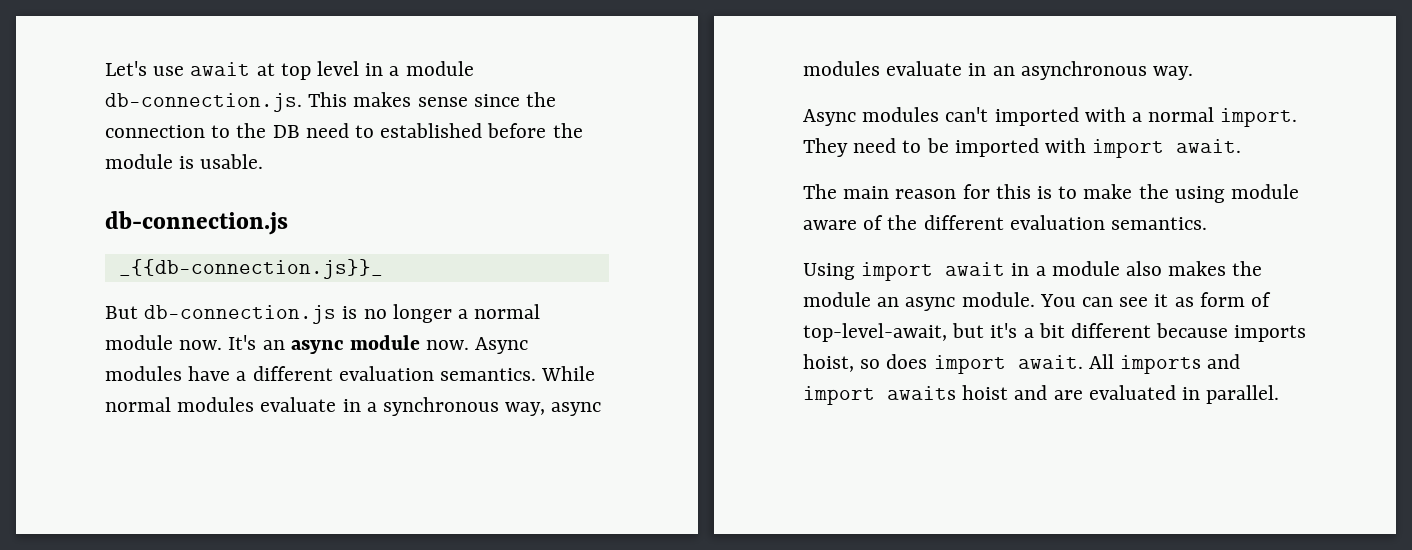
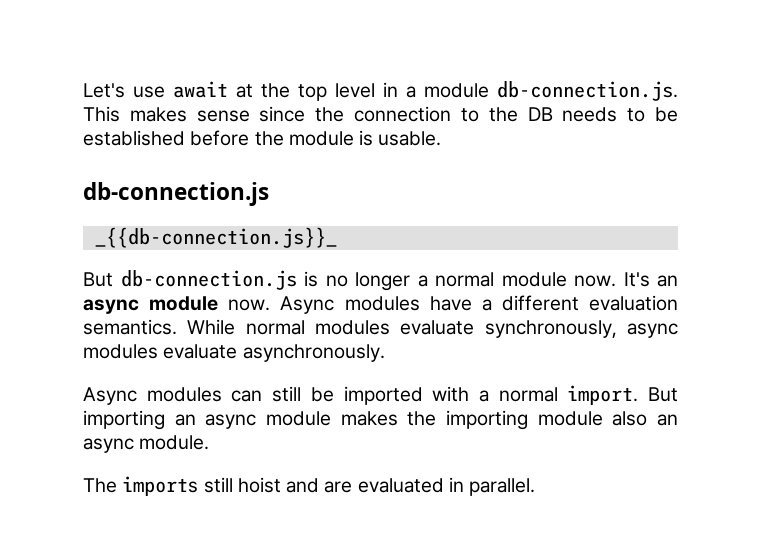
- Let's use await at top level in a module db-connection.js. This makes sense since the connection to the DB need to established before the module is usable.
+ Let's use await at the top level in a module db-connection.js. This makes sense since the connection to the DB needs to be established before the module is usable.
- While normal modules evaluate in a synchronous way, async modules evaluate in an asynchronous way.
- Async modules can't imported with a normal import.
+ While normal modules evaluate synchronously, async modules evaluate asynchronously.
+ Async modules can still be imported with a normal import.
- They need to be imported with import await.
- The main reason for this is to make the using module aware of the different evaluation semantics.
- Using import await in a module also makes the module an async module. You can see it as form of top-level-await, but it's a bit different because imports hoist, so does import await. All imports and import awaits hoist and are evaluated in parallel.
+ But importing an async module makes the importing module also an async module.
+ The imports still hoist and are evaluated in parallel.

